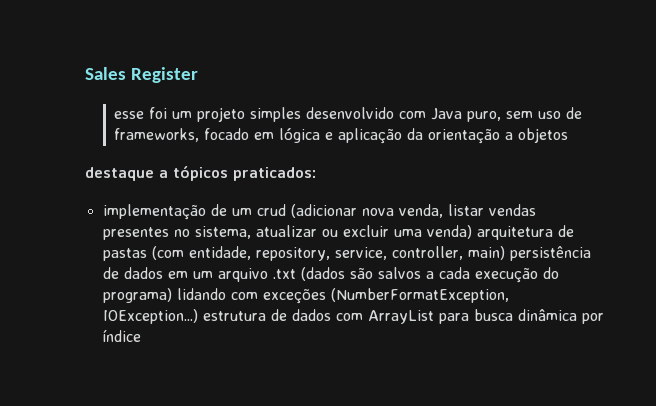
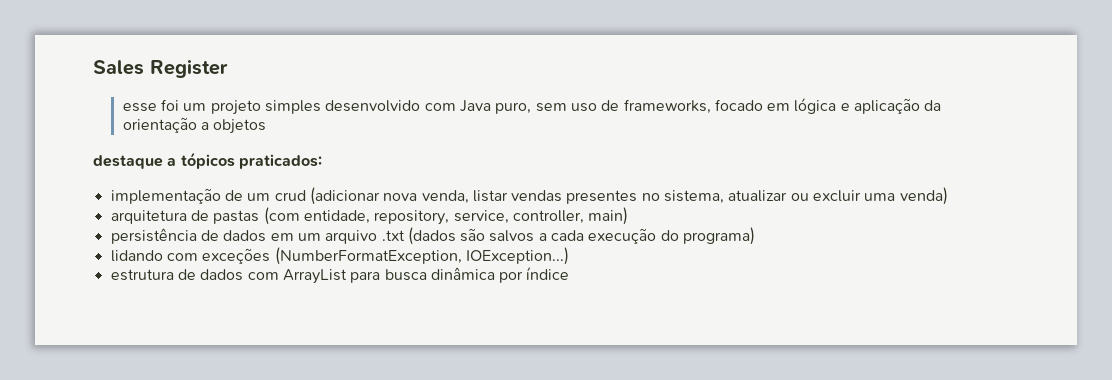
- implementação de um crud (adicionar nova venda, listar vendas presentes no sistema, atualizar ou excluir uma venda) arquitetura de pastas (com entidade, repository, service, controller, main) persistência de dados em um arquivo .txt (dados são salvos a cada execução do programa) lidando com exceções (NumberFormatException, IOException...) estrutura de dados com ArrayList para busca dinâmica por índice
+ implementação de um crud (adicionar nova venda, listar vendas presentes no sistema, atualizar ou excluir uma venda)
+ arquitetura de pastas (com entidade, repository, service, controller, main)
+ persistência de dados em um arquivo .txt (dados são salvos a cada execução do programa)
+ lidando com exceções (NumberFormatException, IOException...)
+ estrutura de dados com ArrayList para busca dinâmica por índice

